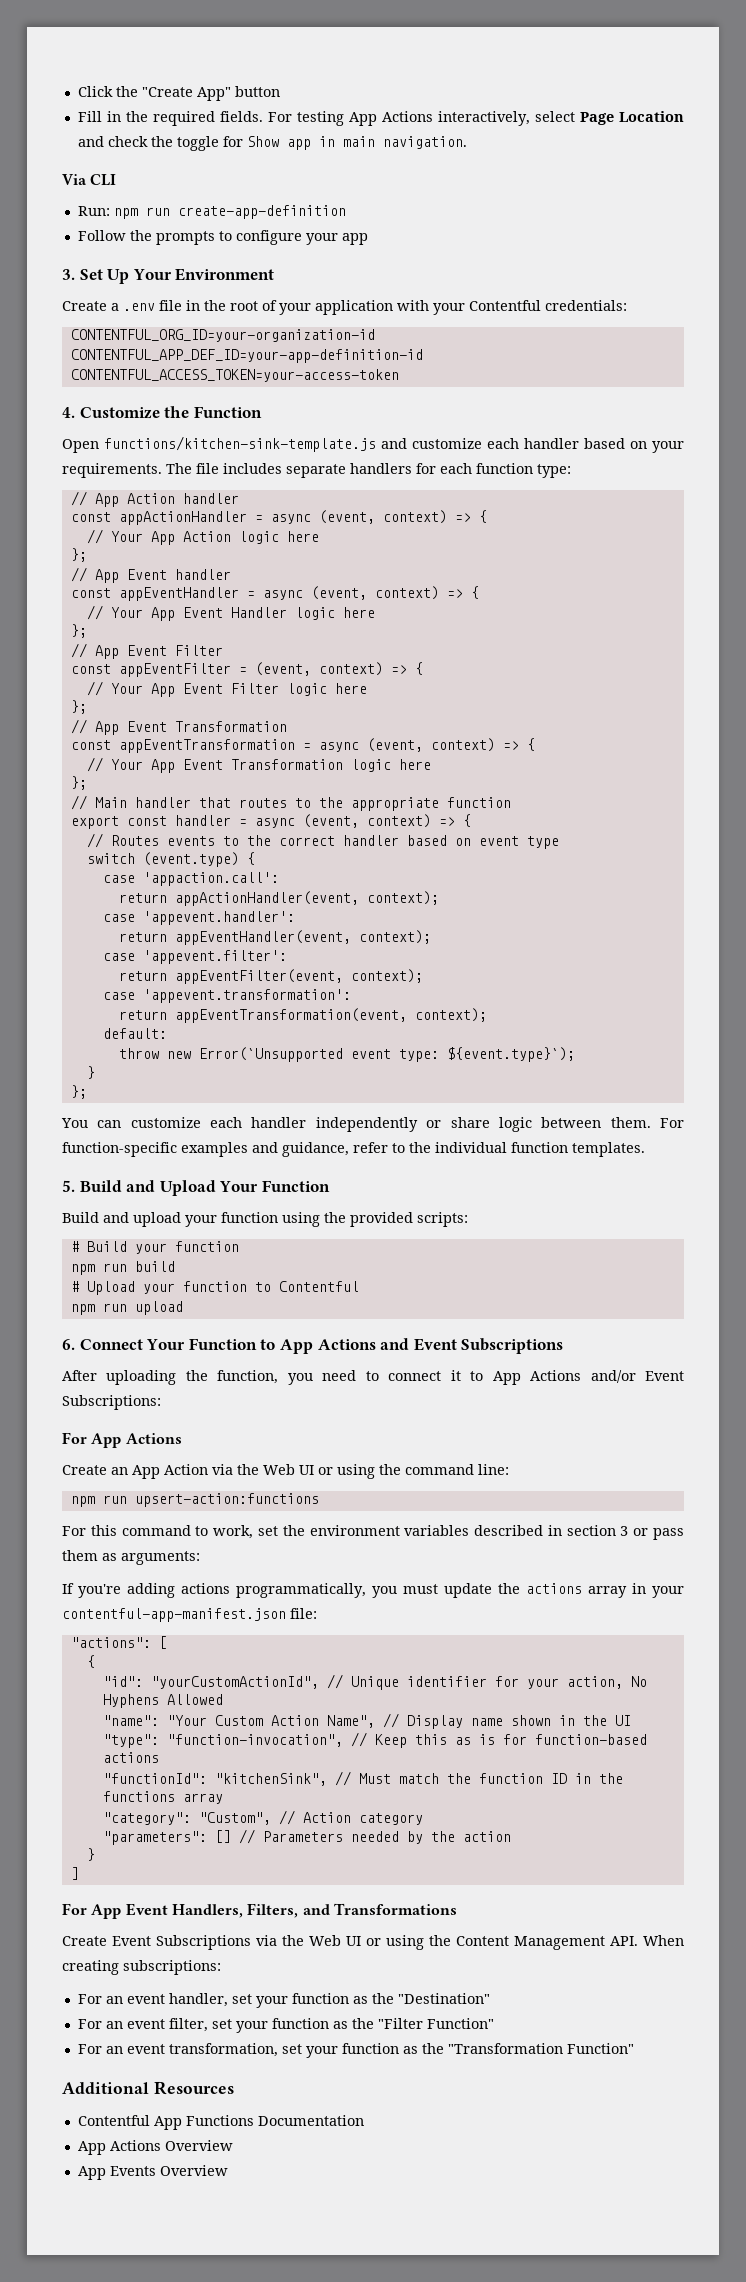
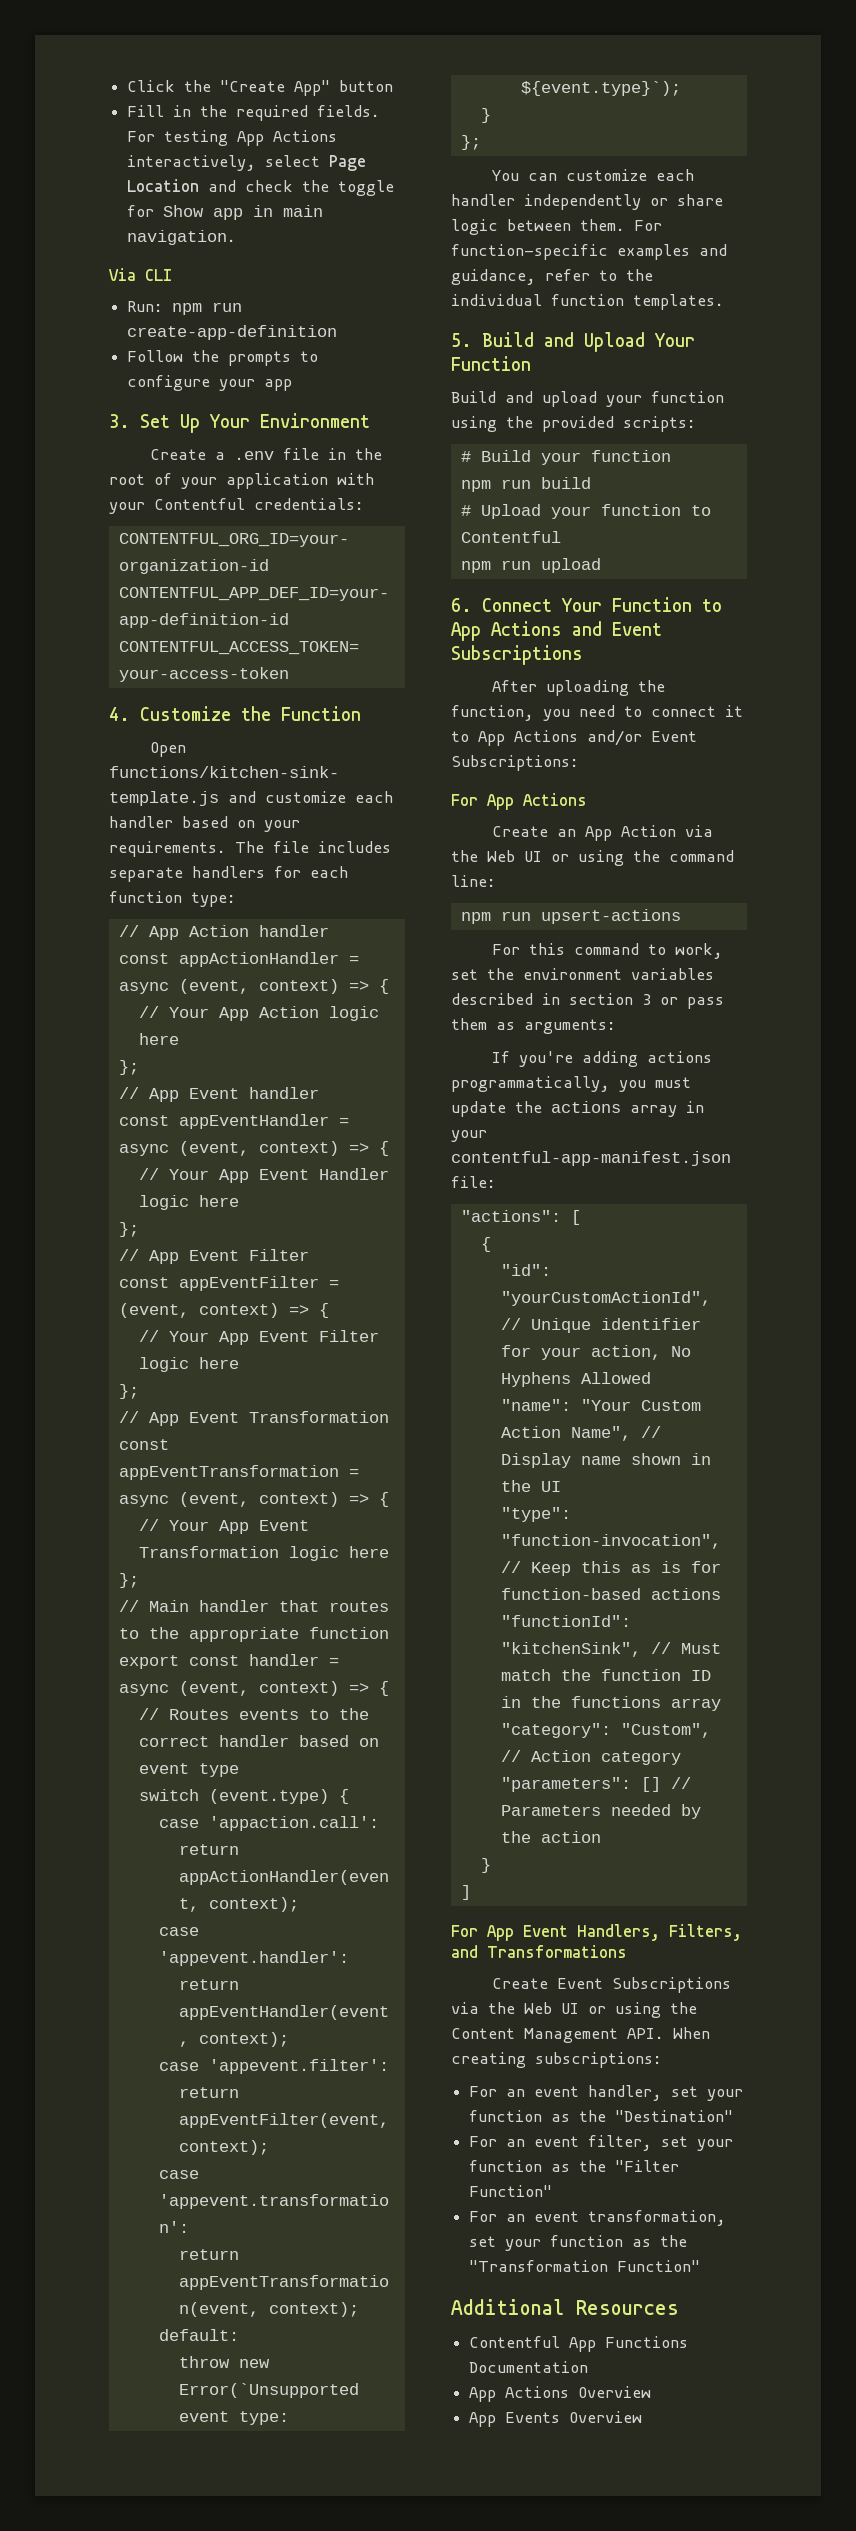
- npm run upsert-action:functions
+ npm run upsert-actions

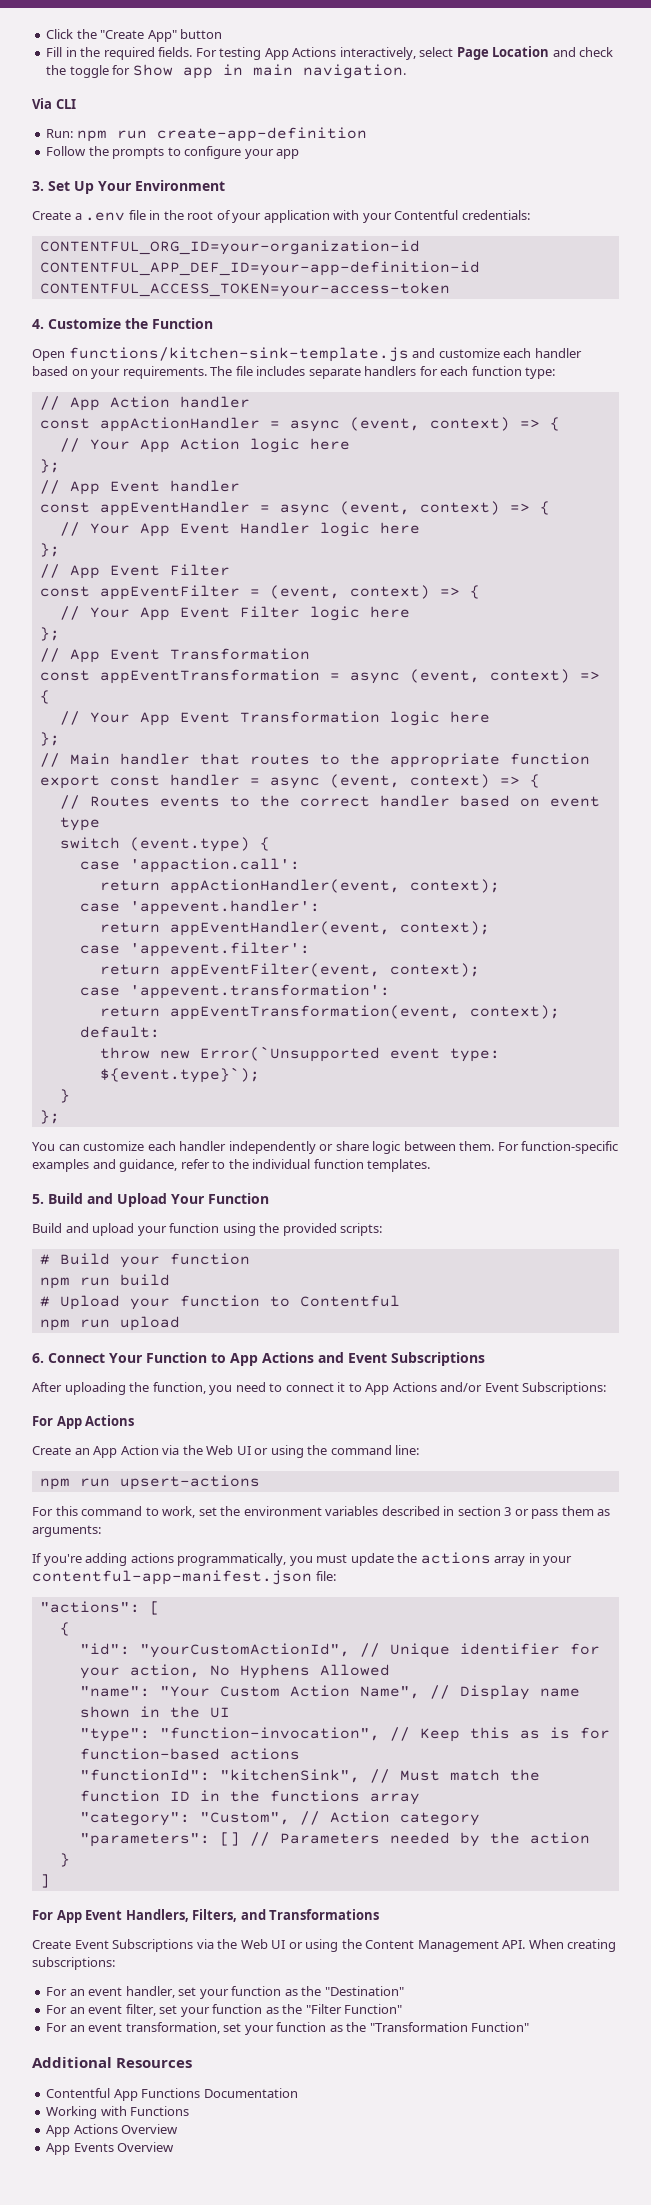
+ Working with Functions

